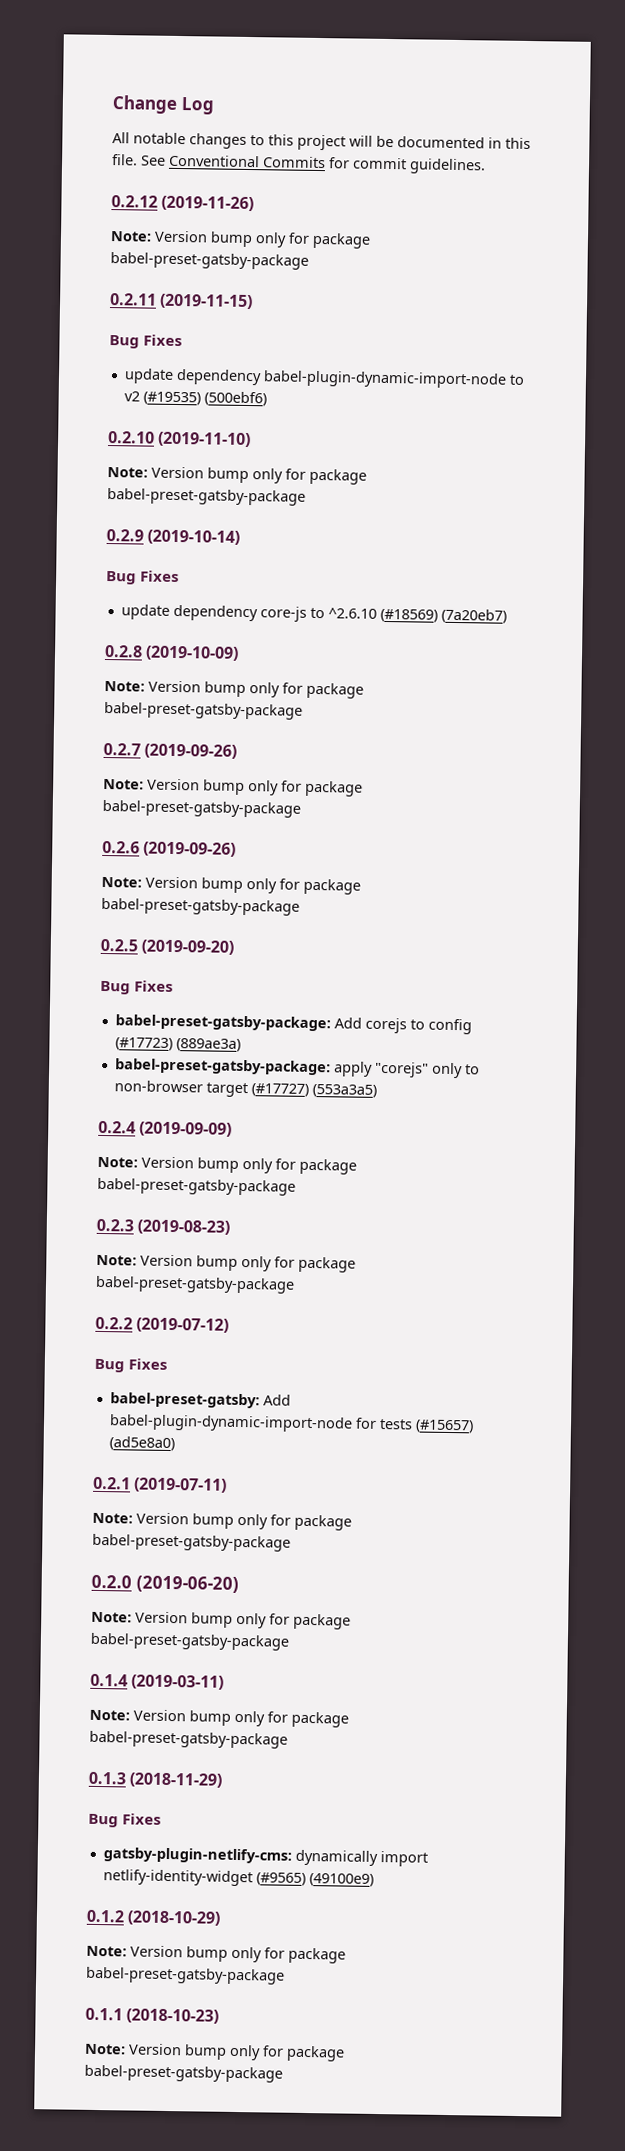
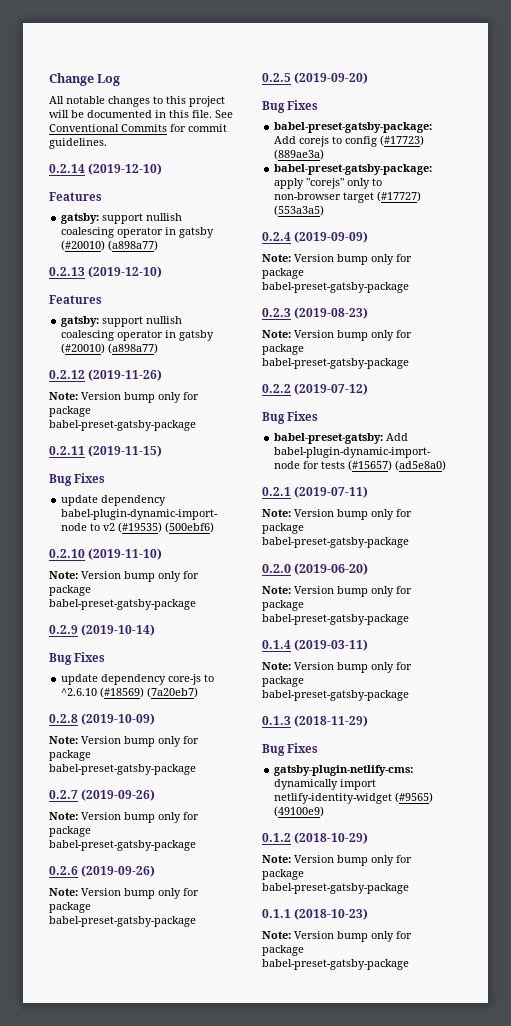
+ 0.2.14 (2019-12-10)
+ Features
+ gatsby: support nullish coalescing operator in gatsby (#20010) (a898a77)
+ 0.2.13 (2019-12-10)
+ Features
+ gatsby: support nullish coalescing operator in gatsby (#20010) (a898a77)

